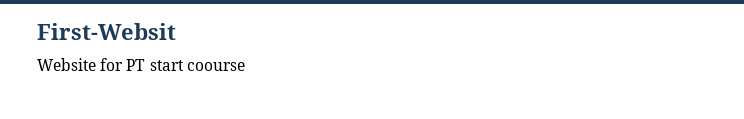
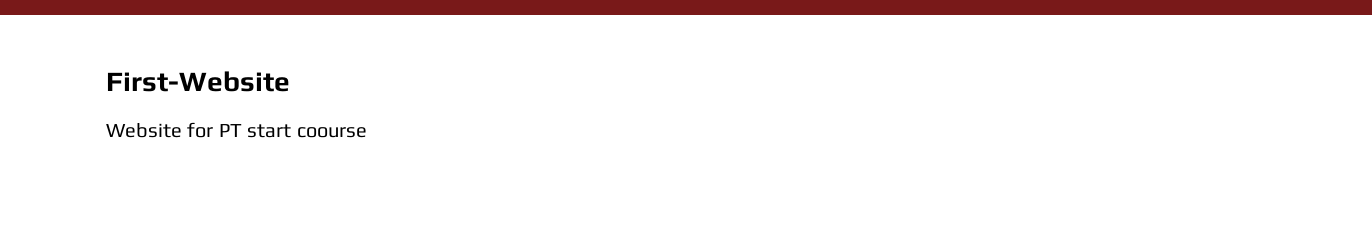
- First-Websit
+ First-Website

